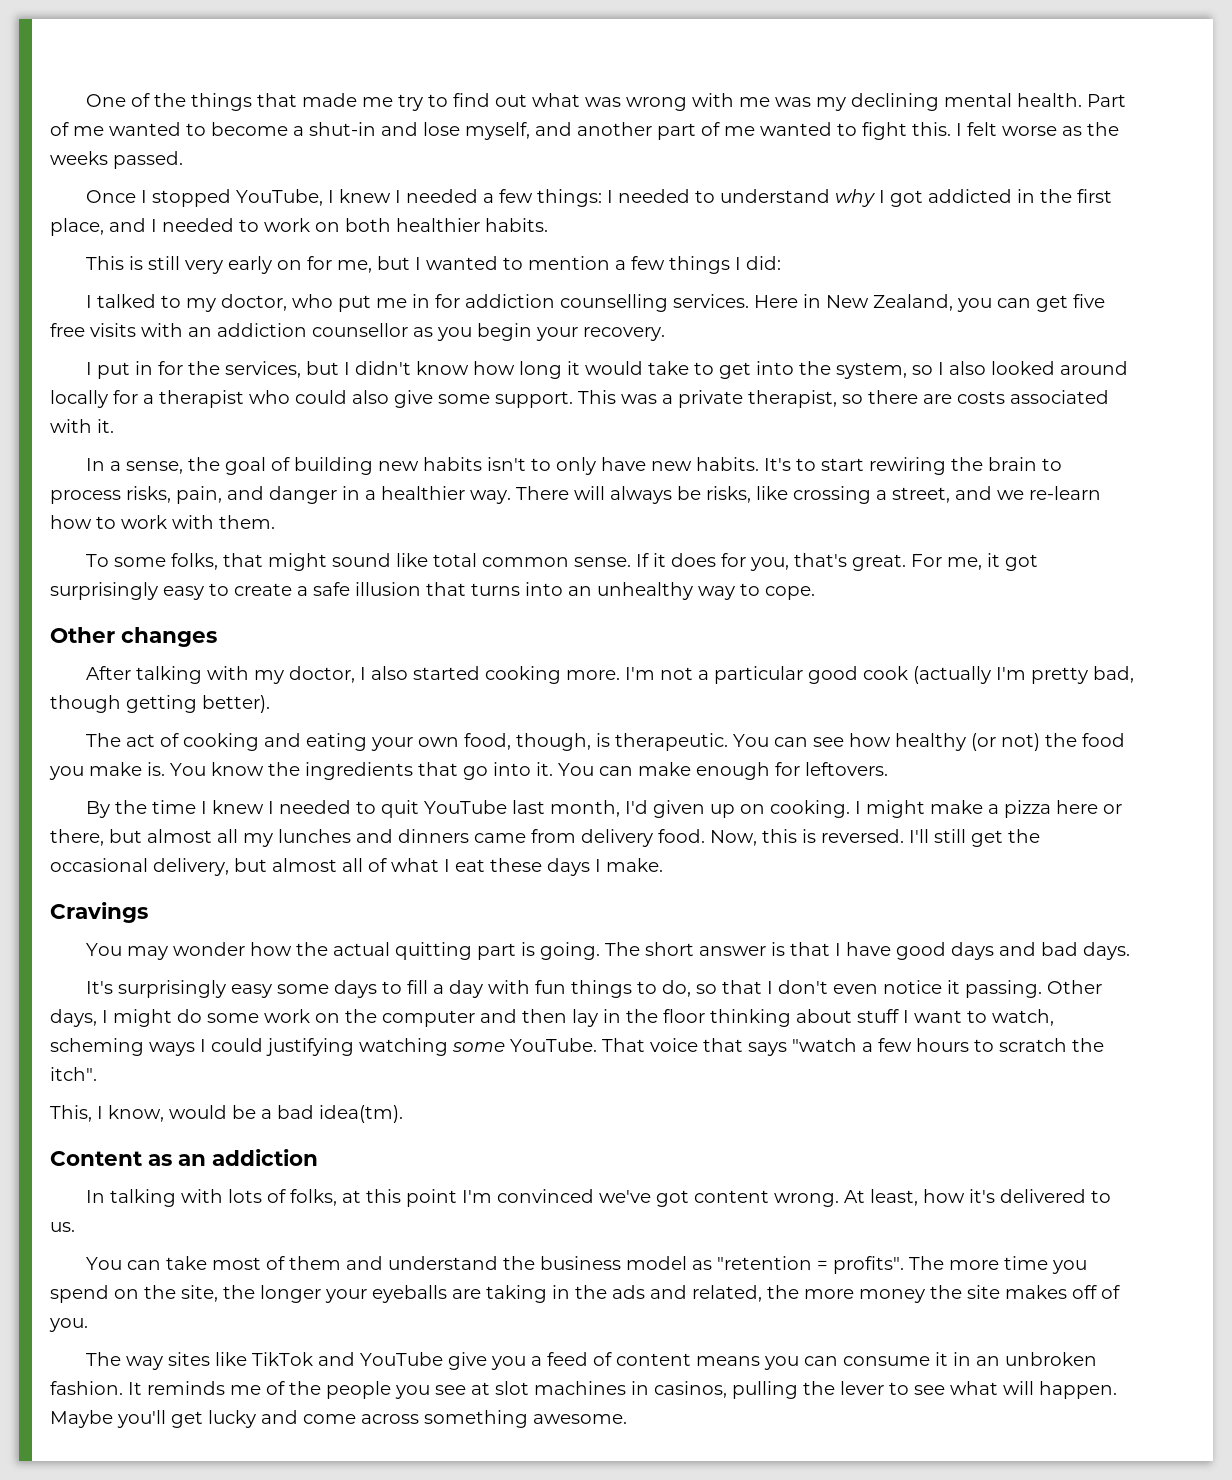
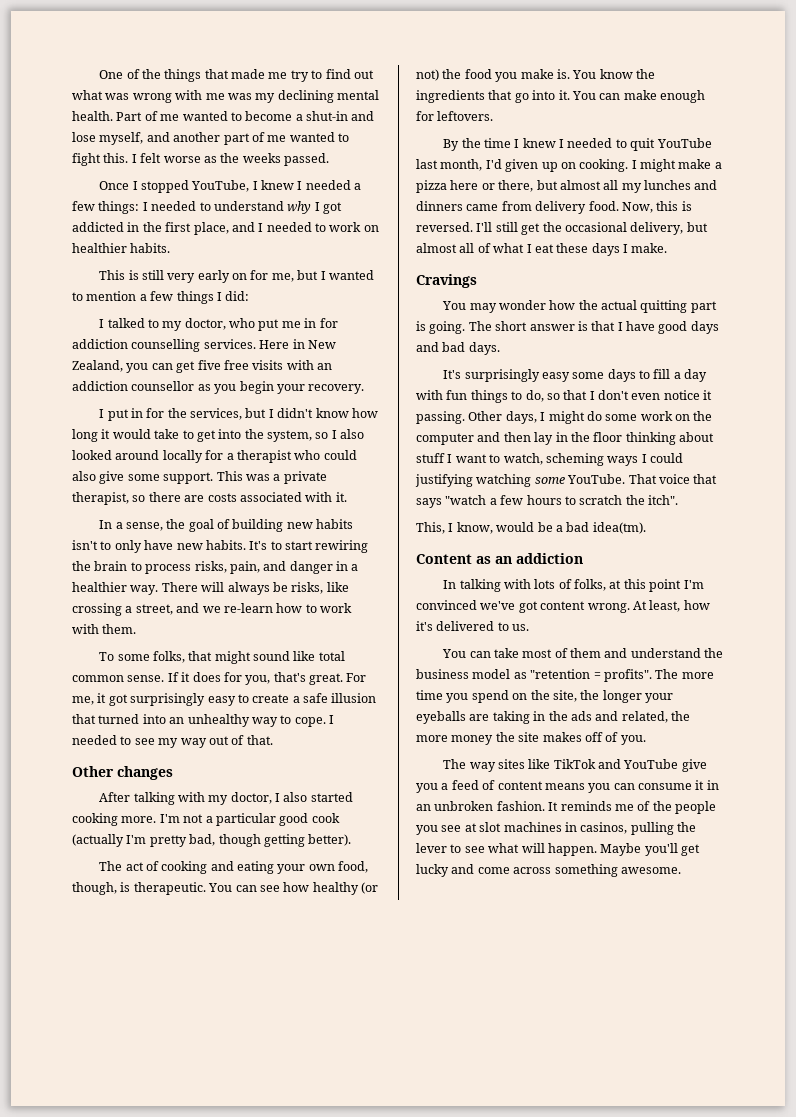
- Once I stopped YouTube, I knew I needed a few things: I needed to understand why I got addicted in the first place, and I needed to work on both healthier habits.
+ Once I stopped YouTube, I knew I needed a few things: I needed to understand why I got addicted in the first place, and I needed to work on healthier habits.
- For me, it got surprisingly easy to create a safe illusion that turns into an unhealthy way to cope.
+ For me, it got surprisingly easy to create a safe illusion that turned into an unhealthy way to cope. I needed to see my way out of that.

